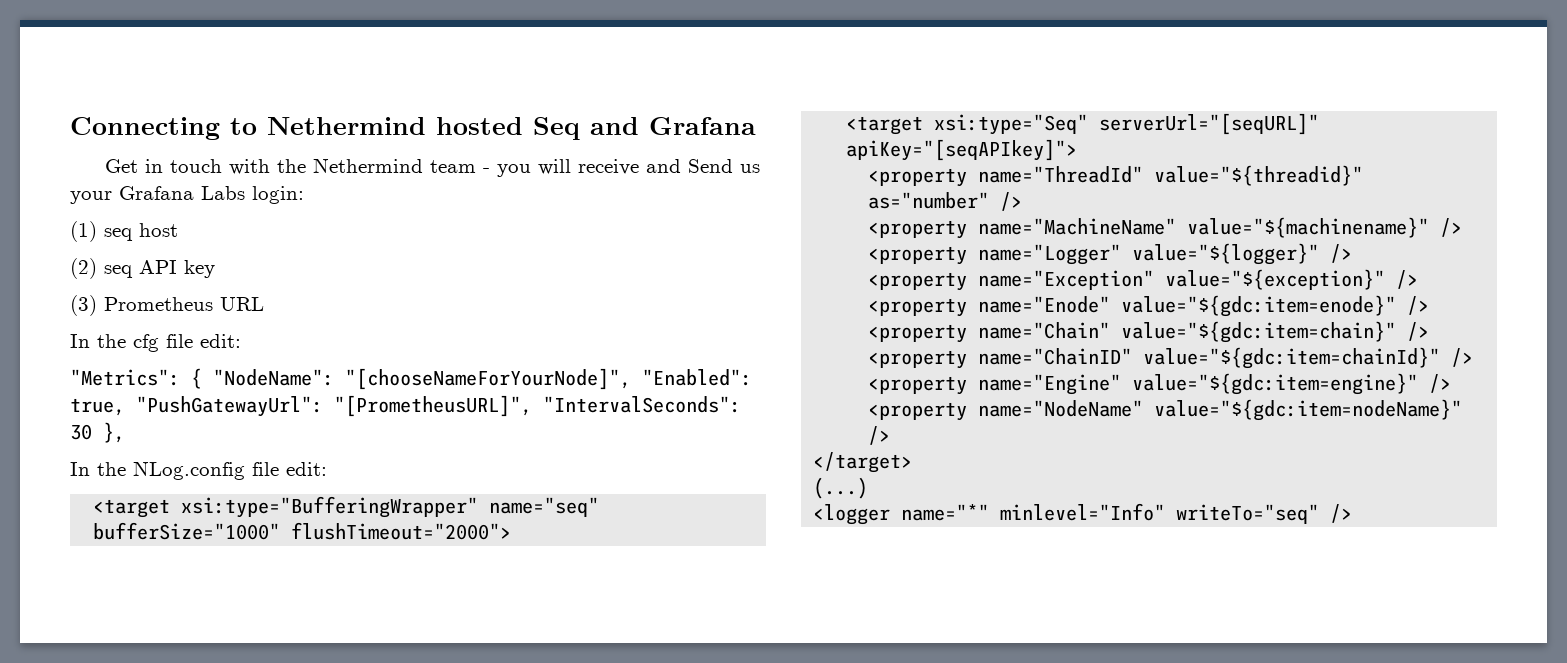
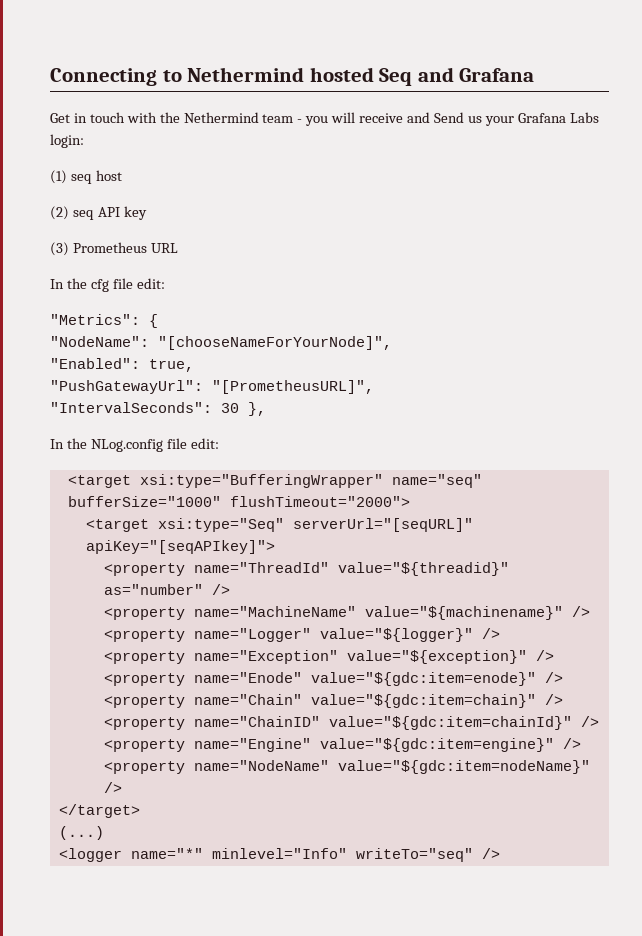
- "Metrics": { "NodeName": "[chooseNameForYourNode]", "Enabled": true, "PushGatewayUrl": "[PrometheusURL]", "IntervalSeconds": 30 },
+ "Metrics": {
+ "NodeName": "[chooseNameForYourNode]",
+ "Enabled": true,
+ "PushGatewayUrl": "[PrometheusURL]",
+ "IntervalSeconds": 30 },

